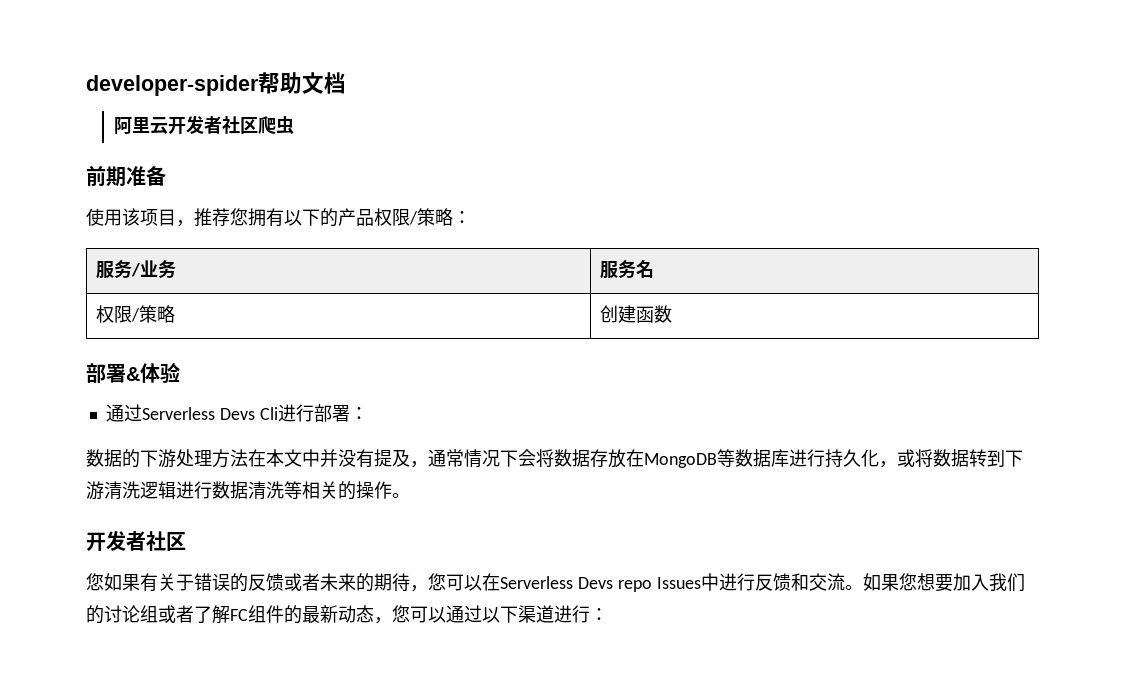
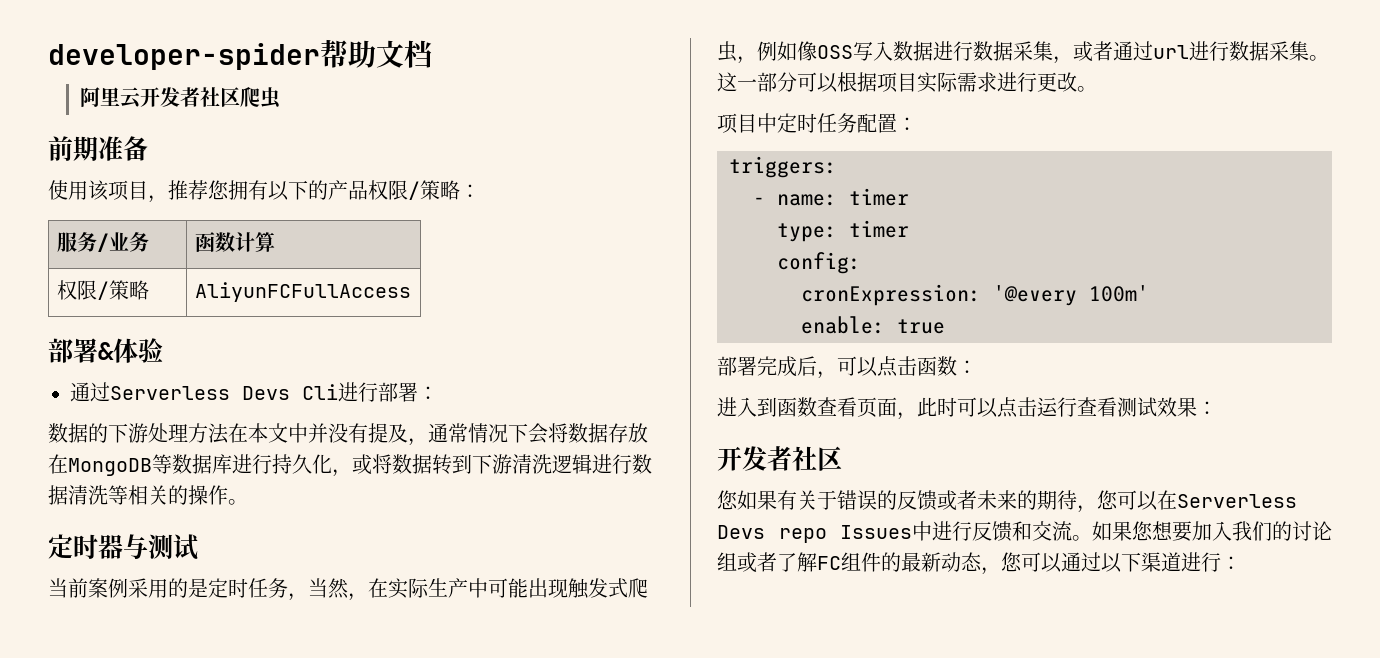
- 服务/业务 | 服务名
+ 服务/业务 | 函数计算
- 权限/策略 | 创建函数
+ 权限/策略 | AliyunFCFullAccess
+ 定时器与测试
+ 当前案例采用的是定时任务，当然，在实际生产中可能出现触发式爬虫，例如像OSS写入数据进行数据采集，或者通过url进行数据采集。这一部分可以根据项目实际需求进行更改。
+ 项目中定时任务配置：
+ triggers:
+ - name: timer
+ type: timer
+ config:
+ cronExpression: '@every 100m'
+ enable: true
+ 部署完成后，可以点击函数：
+ 进入到函数查看页面，此时可以点击运行查看测试效果：

